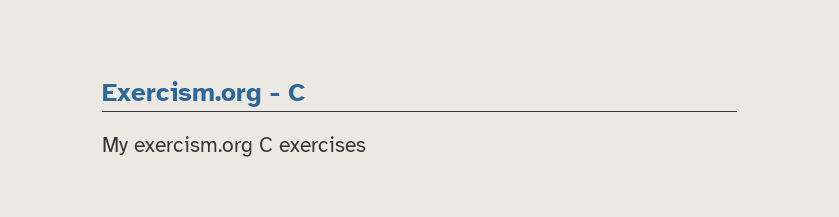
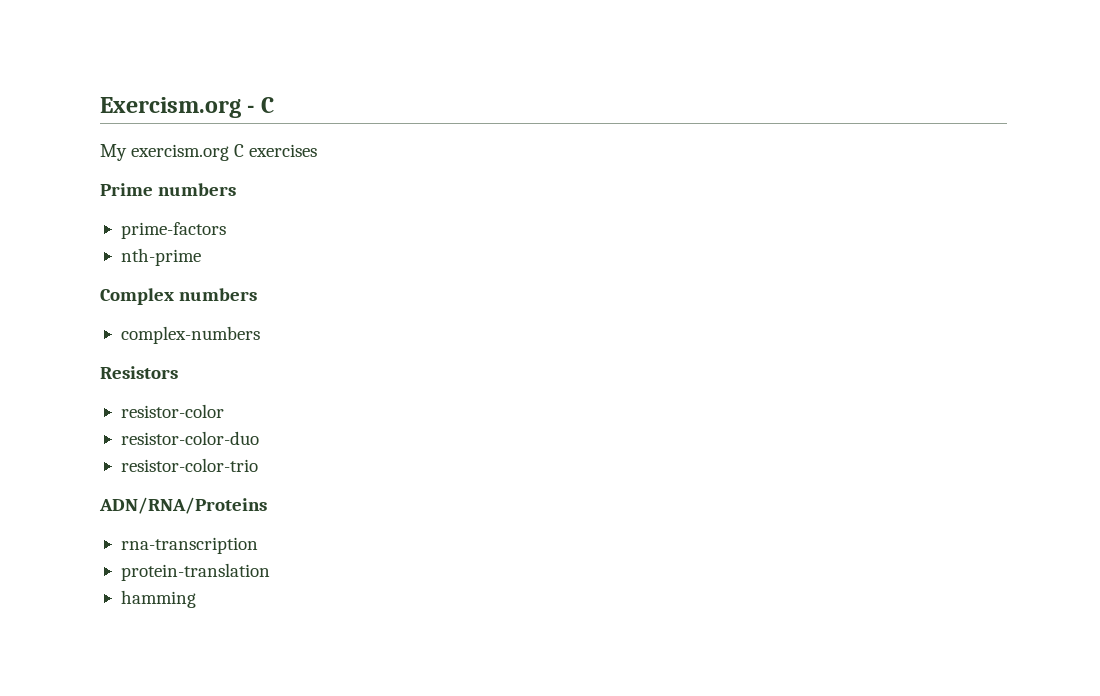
+ Prime numbers
+ prime-factors
+ nth-prime
+ Complex numbers
+ complex-numbers
+ Resistors
+ resistor-color
+ resistor-color-duo
+ resistor-color-trio
+ ADN/RNA/Proteins
+ rna-transcription
+ protein-translation
+ hamming

